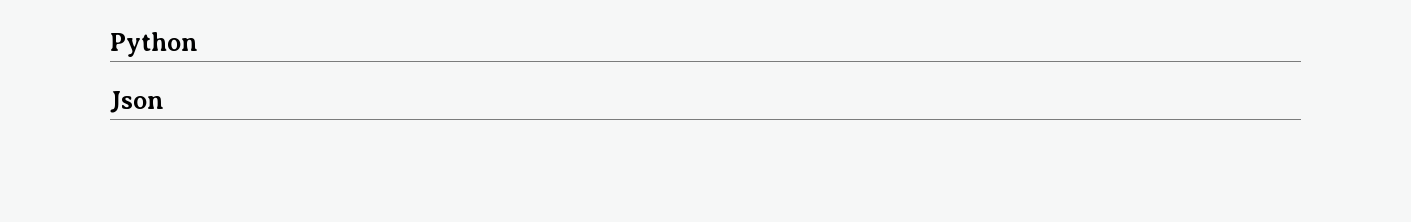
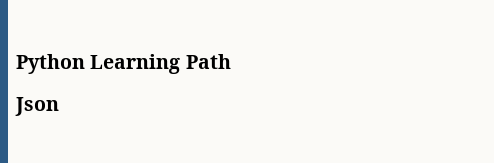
- Python
+ Python Learning Path

